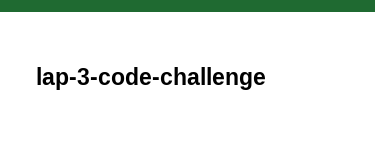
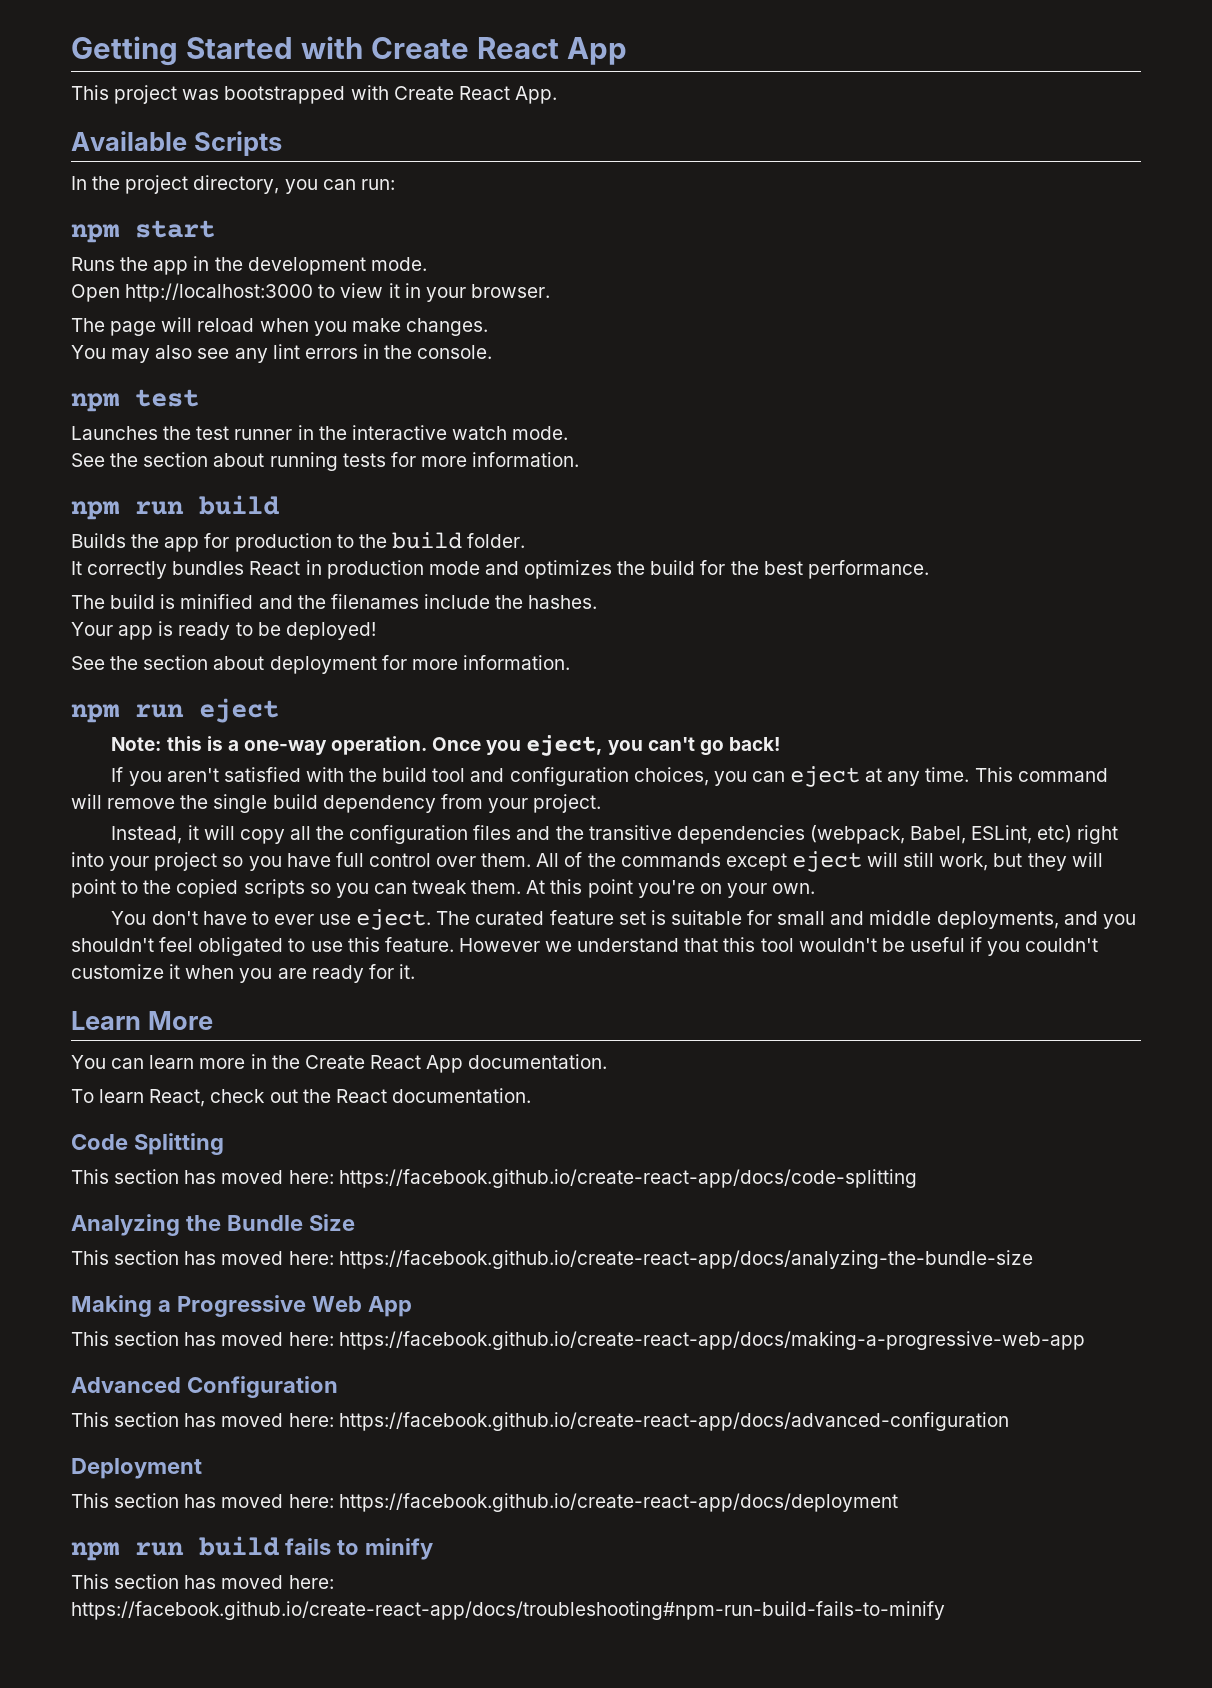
- lap-3-code-challenge
+ Getting Started with Create React App
+ This project was bootstrapped with Create React App.
+ Available Scripts
+ In the project directory, you can run:
+ npm start
+ Runs the app in the development mode.
+ Open http://localhost:3000 to view it in your browser.
+ The page will reload when you make changes.
+ You may also see any lint errors in the console.
+ npm test
+ Launches the test runner in the interactive watch mode.
+ See the section about running tests for more information.
+ npm run build
+ Builds the app for production to the build folder.
+ It correctly bundles React in production mode and optimizes the build for the best performance.
+ The build is minified and the filenames include the hashes.
+ Your app is ready to be deployed!
+ See the section about deployment for more information.
+ npm run eject
+ Note: this is a one-way operation. Once you eject, you can't go back!
+ If you aren't satisfied with the build tool and configuration choices, you can eject at any time. This command will remove the single build dependency from your project.
+ Instead, it will copy all the configuration files and the transitive dependencies (webpack, Babel, ESLint, etc) right into your project so you have full control over them. All of the commands except eject will still work, but they will point to the copied scripts so you can tweak them. At this point you're on your own.
+ You don't have to ever use eject. The curated feature set is suitable for small and middle deployments, and you shouldn't feel obligated to use this feature. However we understand that this tool wouldn't be useful if you couldn't customize it when you are ready for it.
+ Learn More
+ You can learn more in the Create React App documentation.
+ To learn React, check out the React documentation.
+ Code Splitting
+ This section has moved here: https://facebook.github.io/create-react-app/docs/code-splitting
+ Analyzing the Bundle Size
+ This section has moved here: https://facebook.github.io/create-react-app/docs/analyzing-the-bundle-size
+ Making a Progressive Web App
+ This section has moved here: https://facebook.github.io/create-react-app/docs/making-a-progressive-web-app
+ Advanced Configuration
+ This section has moved here: https://facebook.github.io/create-react-app/docs/advanced-configuration
+ Deployment
+ This section has moved here: https://facebook.github.io/create-react-app/docs/deployment
+ npm run build fails to minify
+ This section has moved here: https://facebook.github.io/create-react-app/docs/troubleshooting#npm-run-build-fails-to-minify

